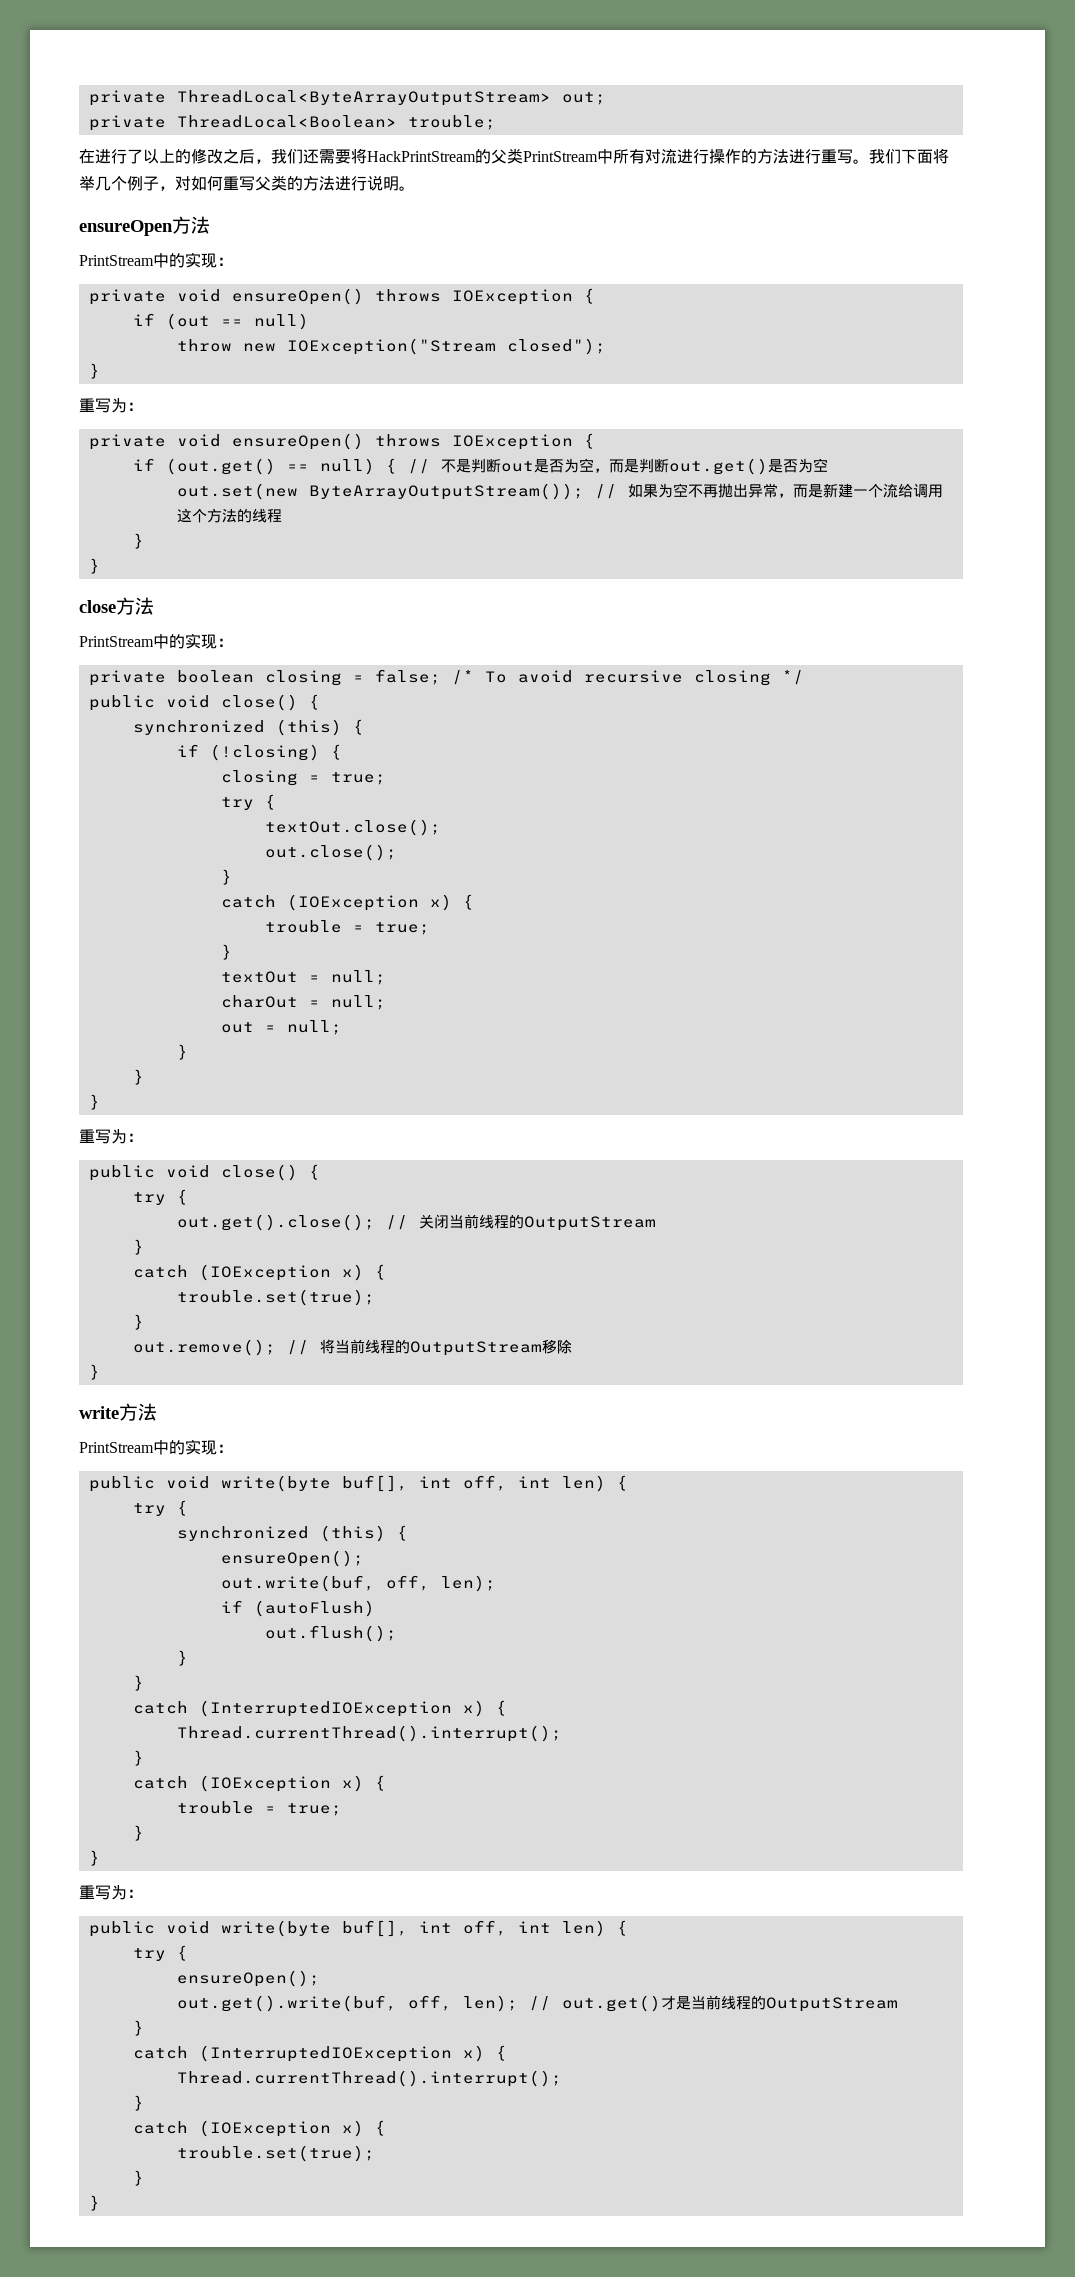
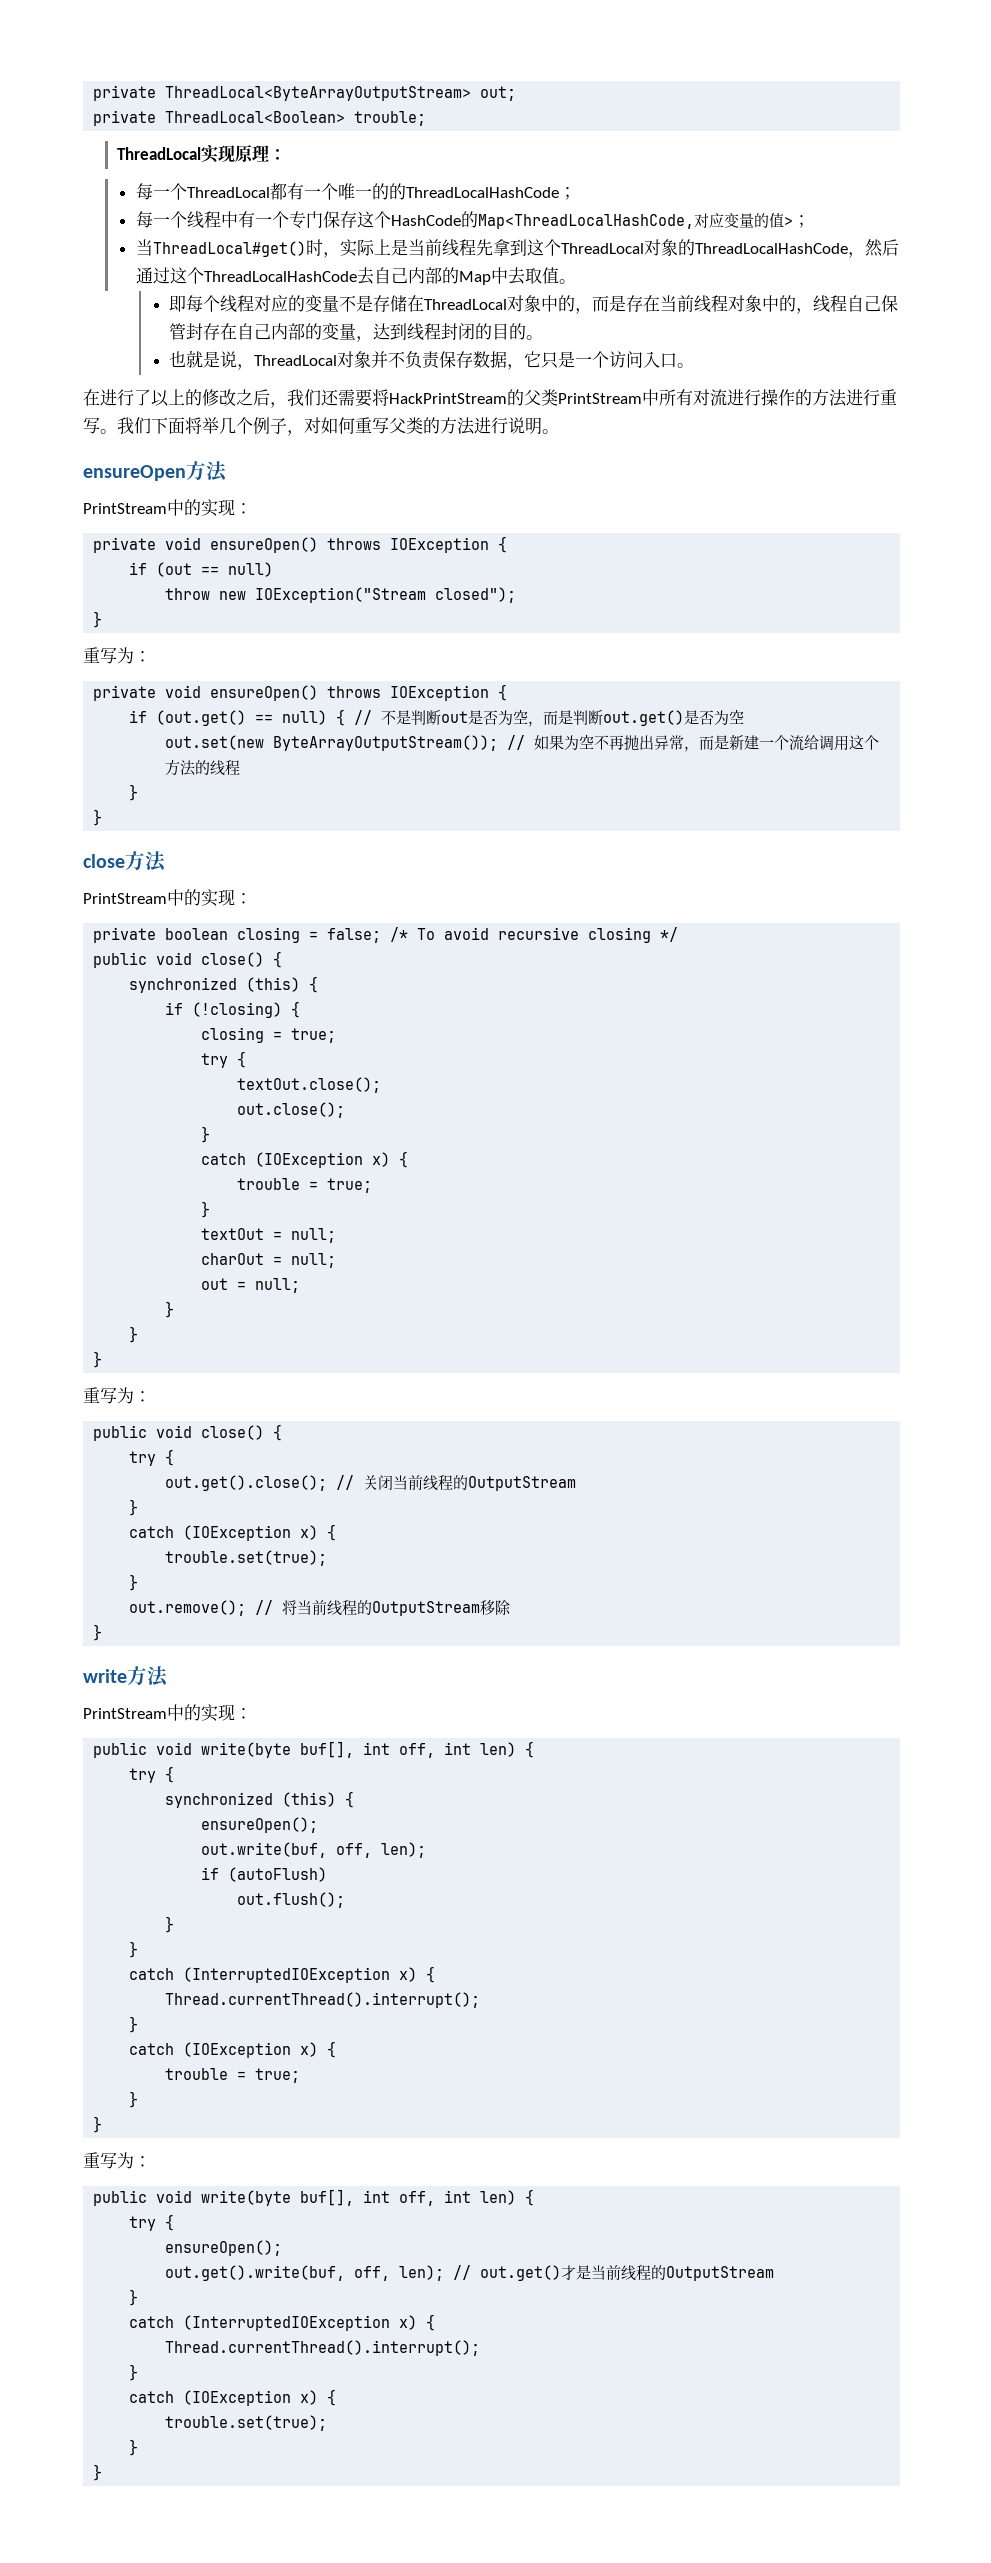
+ ThreadLocal实现原理：
+ 每一个ThreadLocal都有一个唯一的的ThreadLocalHashCode；
+ 每一个线程中有一个专门保存这个HashCode的Map<ThreadLocalHashCode,对应变量的值>；
+ 当ThreadLocal#get()时，实际上是当前线程先拿到这个ThreadLocal对象的ThreadLocalHashCode，然后通过这个ThreadLocalHashCode去自己内部的Map中去取值。
+ 即每个线程对应的变量不是存储在ThreadLocal对象中的，而是存在当前线程对象中的，线程自己保管封存在自己内部的变量，达到线程封闭的目的。
+ 也就是说，ThreadLocal对象并不负责保存数据，它只是一个访问入口。

